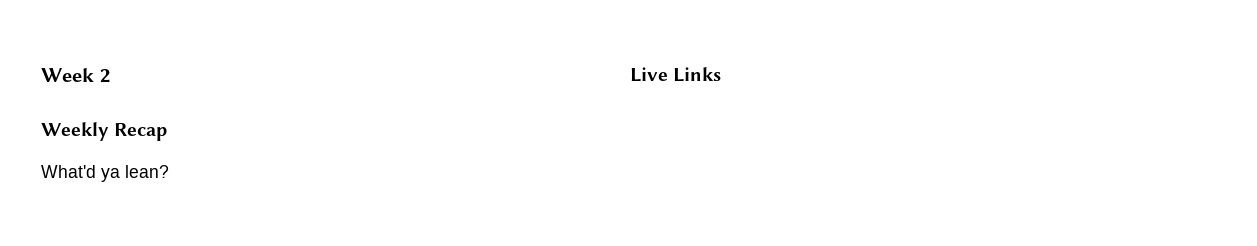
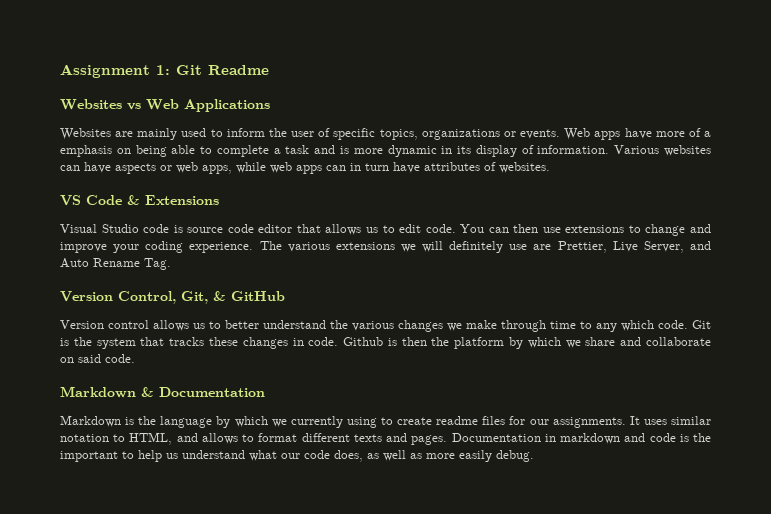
- Week 2
- Weekly Recap
- What'd ya lean?
- Live Links
+ Assignment 1: Git Readme
+ Websites vs Web Applications
+ Websites are mainly used to inform the user of specific topics, organizations or events. Web apps have more of a emphasis on being able to complete a task and is more dynamic in its display of information. Various websites can have aspects or web apps, while web apps can in turn have attributes of websites.
+ VS Code & Extensions
+ Visual Studio code is source code editor that allows us to edit code. You can then use extensions to change and improve your coding experience. The various extensions we will definitely use are Prettier, Live Server, and Auto Rename Tag.
+ Version Control, Git, & GitHub
+ Version control allows us to better understand the various changes we make through time to any which code. Git is the system that tracks these changes in code. Github is then the platform by which we share and collaborate on said code.
+ Markdown & Documentation
+ Markdown is the language by which we currently using to create readme files for our assignments. It uses similar notation to HTML, and allows to format different texts and pages. Documentation in markdown and code is the important to help us understand what our code does, as well as more easily debug.

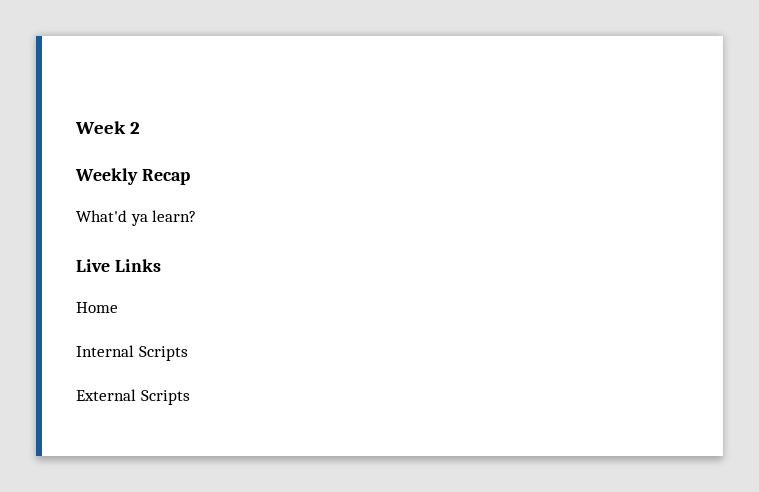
- Assignment 1: Git Readme
- Websites vs Web Applications
- Websites are mainly used to inform the user of specific topics, organizations or events. Web apps have more of a emphasis on being able to complete a task and is more dynamic in its display of information. Various websites can have aspects or web apps, while web apps can in turn have attributes of websites.
- VS Code & Extensions
- Visual Studio code is source code editor that allows us to edit code. You can then use extensions to change and improve your coding experience. The various extensions we will definitely use are Prettier, Live Server, and Auto Rename Tag.
- Version Control, Git, & GitHub
- Version control allows us to better understand the various changes we make through time to any which code. Git is the system that tracks these changes in code. Github is then the platform by which we share and collaborate on said code.
- Markdown & Documentation
- Markdown is the language by which we currently using to create readme files for our assignments. It uses similar notation to HTML, and allows to format different texts and pages. Documentation in markdown and code is the important to help us understand what our code does, as well as more easily debug.
+ Week 2
+ Weekly Recap
+ What'd ya learn?
+ Live Links
+ Home
+ Internal Scripts
+ External Scripts

